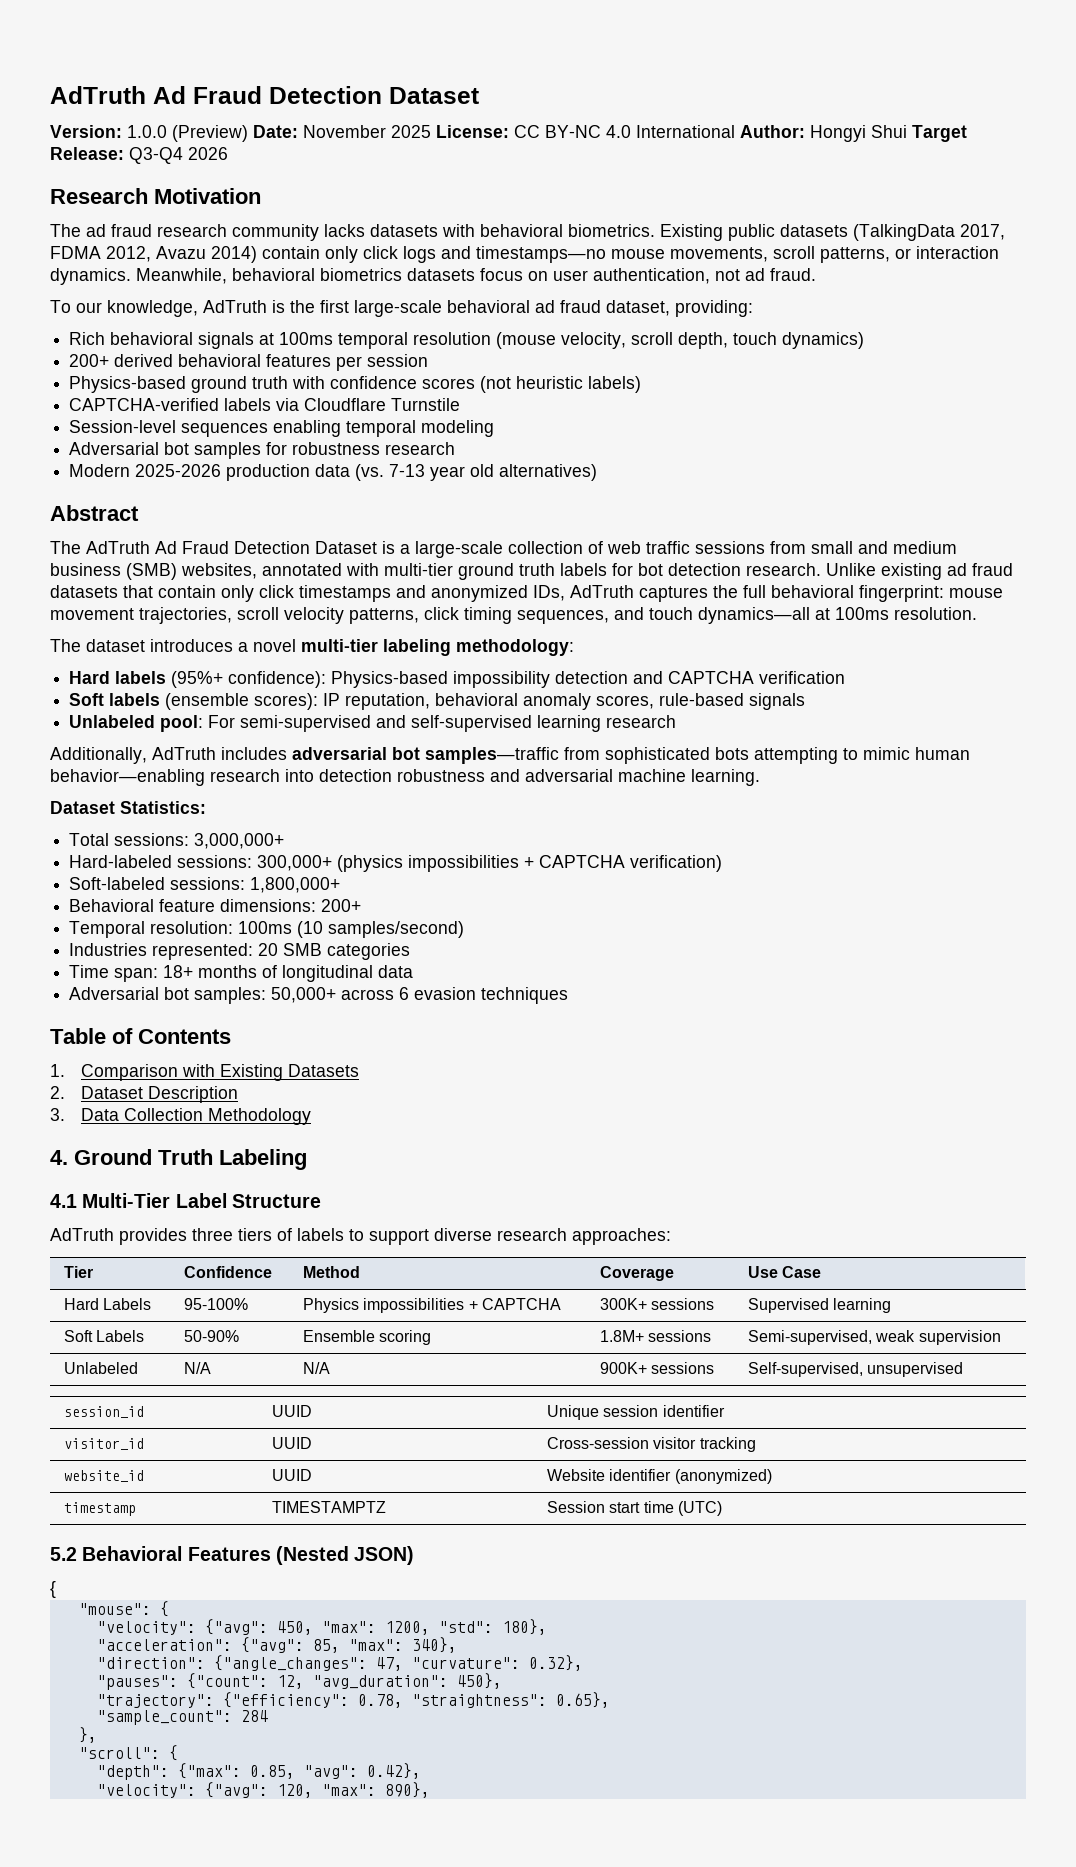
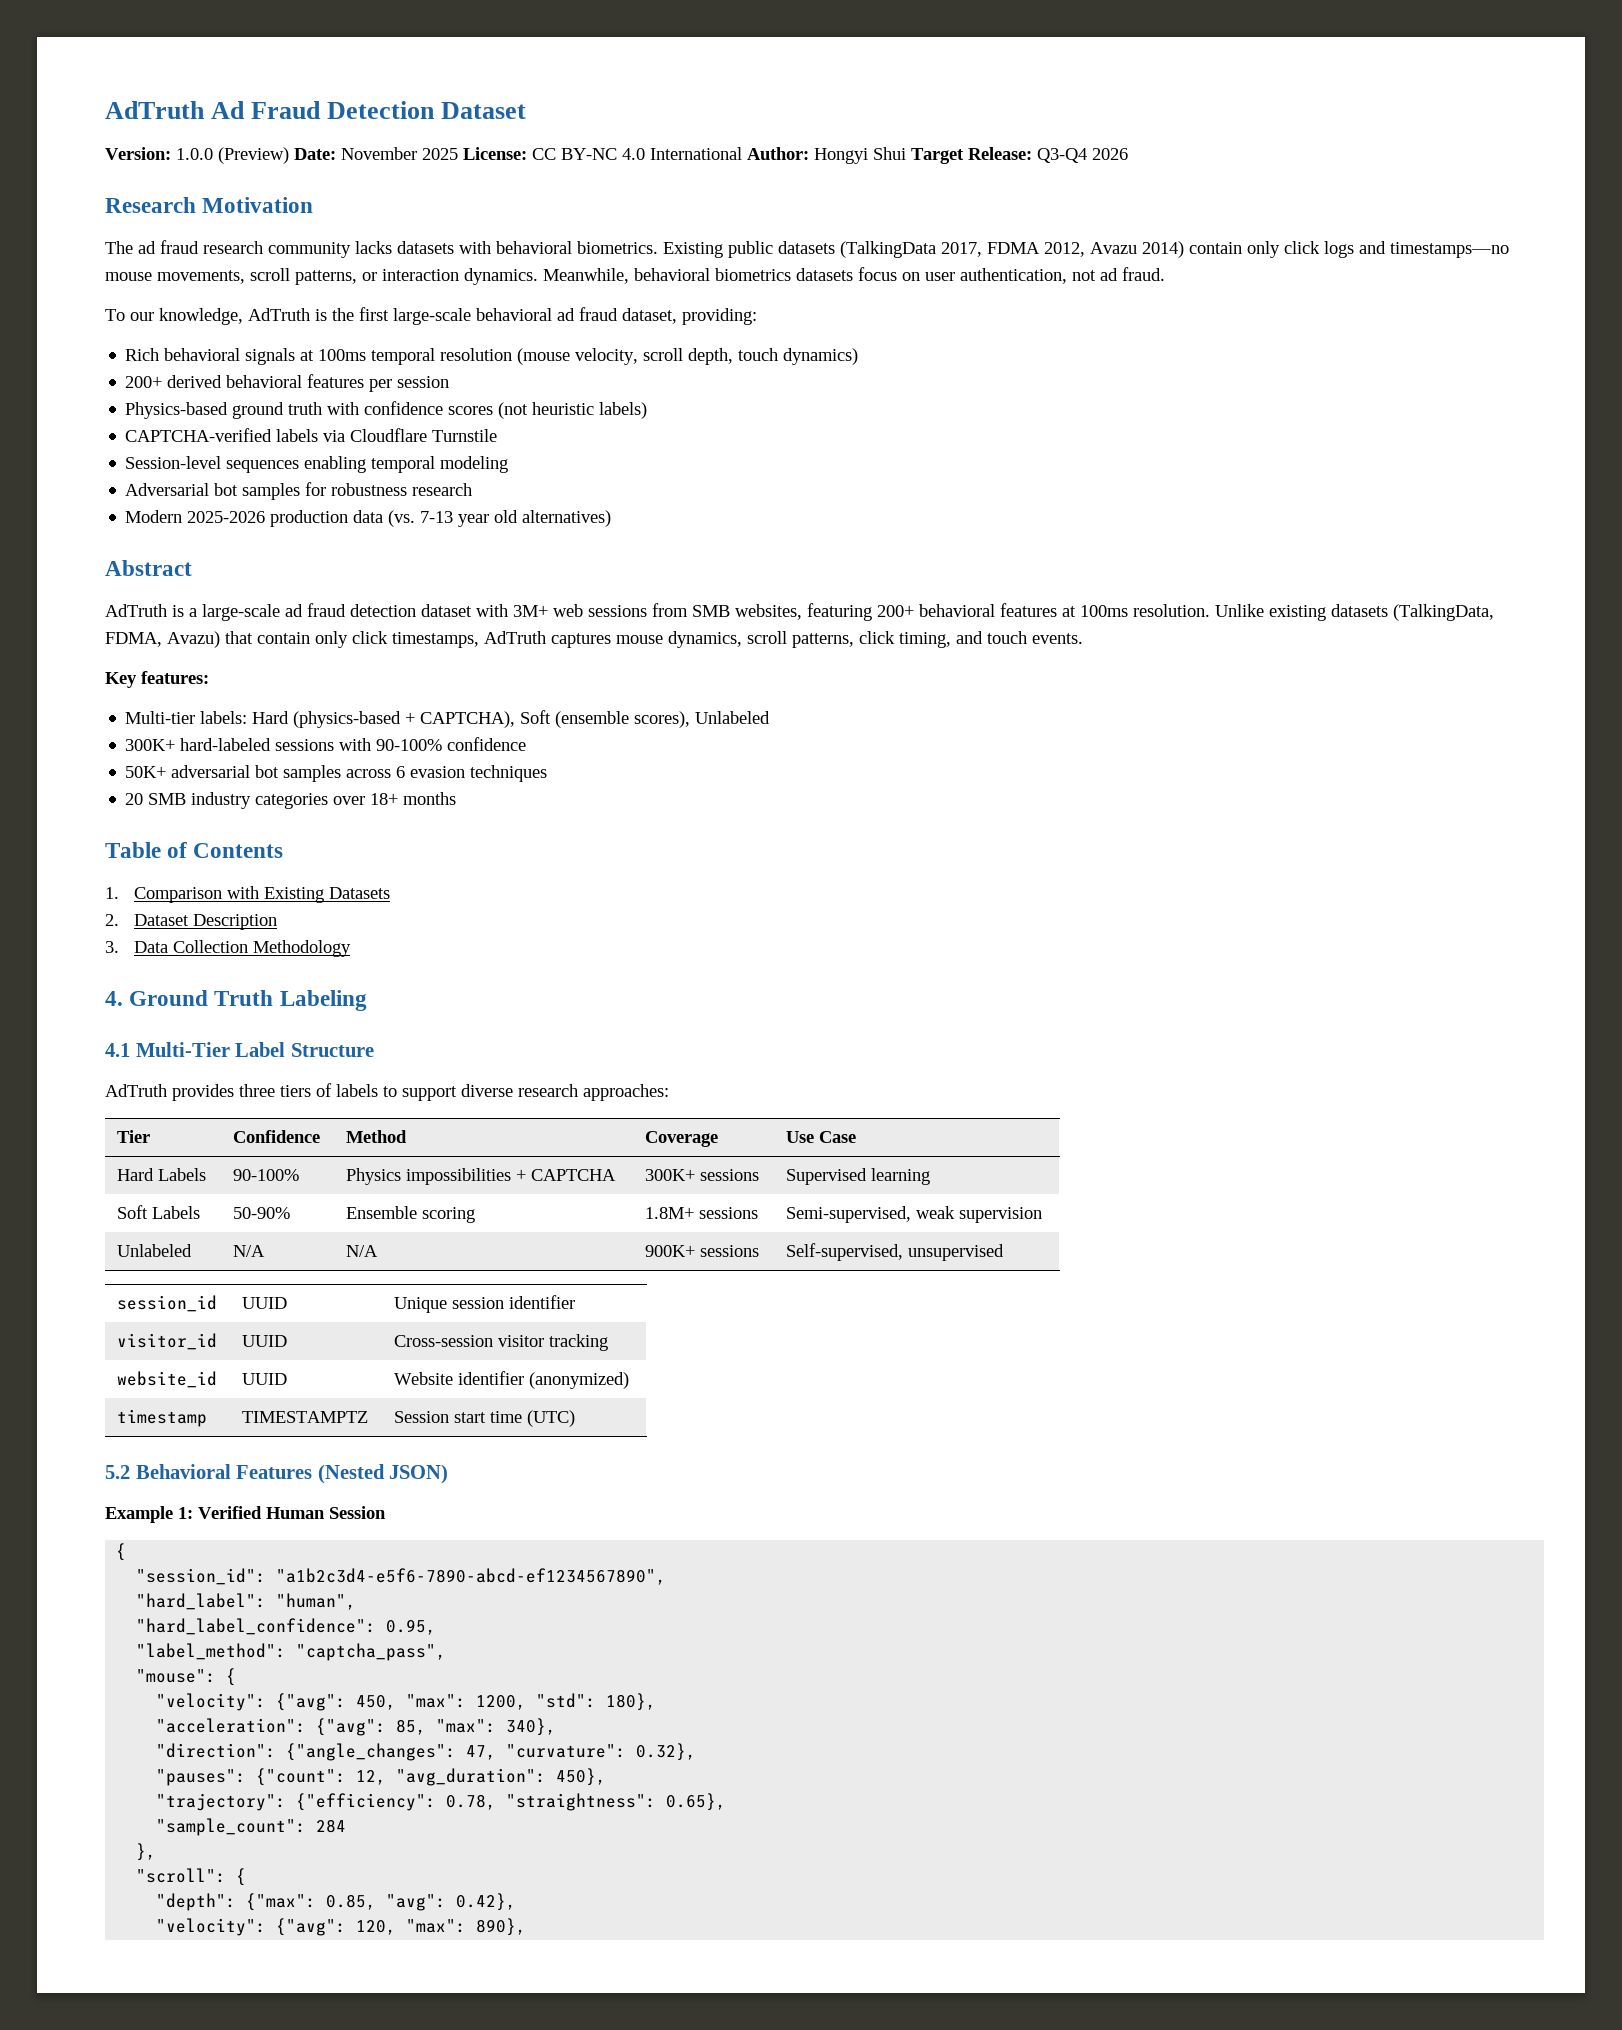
- The AdTruth Ad Fraud Detection Dataset is a large-scale collection of web traffic sessions from small and medium business (SMB) websites, annotated with multi-tier ground truth labels for bot detection research. Unlike existing ad fraud datasets that contain only click timestamps and anonymized IDs, AdTruth captures the full behavioral fingerprint: mouse movement trajectories, scroll velocity patterns, click timing sequences, and touch dynamics—all at 100ms resolution.
- The dataset introduces a novel multi-tier labeling methodology:
- Hard labels (95%+ confidence): Physics-based impossibility detection and CAPTCHA verification
- Soft labels (ensemble scores): IP reputation, behavioral anomaly scores, rule-based signals
- Unlabeled pool: For semi-supervised and self-supervised learning research
- Additionally, AdTruth includes adversarial bot samples—traffic from sophisticated bots attempting to mimic human behavior—enabling research into detection robustness and adversarial machine learning.
- Dataset Statistics:
- Total sessions: 3,000,000+
- Hard-labeled sessions: 300,000+ (physics impossibilities + CAPTCHA verification)
- Soft-labeled sessions: 1,800,000+
- Behavioral feature dimensions: 200+
- Temporal resolution: 100ms (10 samples/second)
- Industries represented: 20 SMB categories
- Time span: 18+ months of longitudinal data
- Adversarial bot samples: 50,000+ across 6 evasion techniques
+ AdTruth is a large-scale ad fraud detection dataset with 3M+ web sessions from SMB websites, featuring 200+ behavioral features at 100ms resolution. Unlike existing datasets (TalkingData, FDMA, Avazu) that contain only click timestamps, AdTruth captures mouse dynamics, scroll patterns, click timing, and touch events.
+ Key features:
+ Multi-tier labels: Hard (physics-based + CAPTCHA), Soft (ensemble scores), Unlabeled
+ 300K+ hard-labeled sessions with 90-100% confidence
+ 50K+ adversarial bot samples across 6 evasion techniques
+ 20 SMB industry categories over 18+ months
- Hard Labels | 95-100% | Physics impossibilities + CAPTCHA | 300K+ sessions | Supervised learning
+ Hard Labels | 90-100% | Physics impossibilities + CAPTCHA | 300K+ sessions | Supervised learning
  5.2 Behavioral Features (Nested JSON)
+ Example 1: Verified Human Session
  {
+ "session_id": "a1b2c3d4-e5f6-7890-abcd-ef1234567890",
+ "hard_label": "human",
+ "hard_label_confidence": 0.95,
+ "label_method": "captcha_pass",

